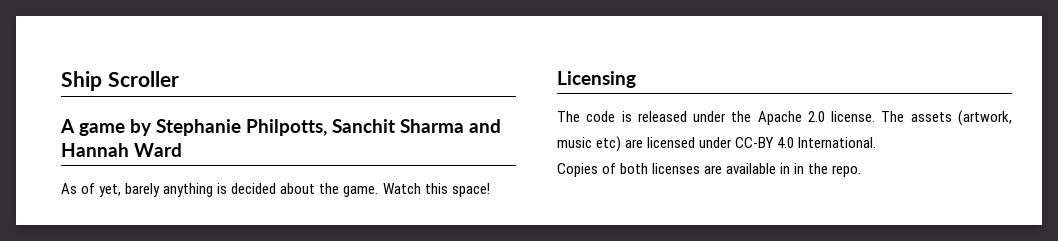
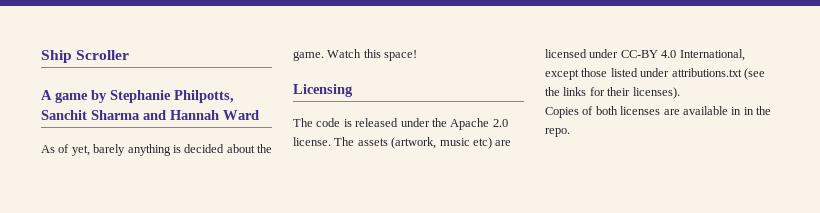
- The assets (artwork, music etc) are licensed under CC-BY 4.0 International.
+ The assets (artwork, music etc) are licensed under CC-BY 4.0 International, except those listed under attributions.txt (see the links for their licenses).

